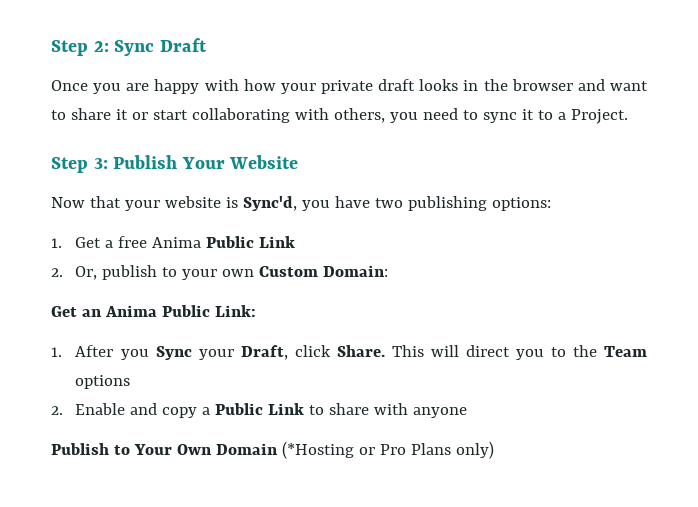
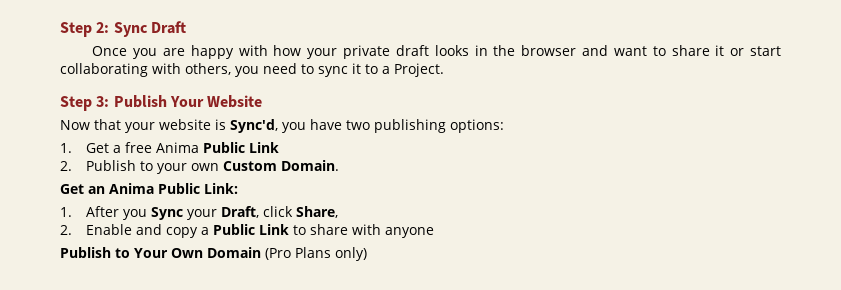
- 2. Or, publish to your own Custom Domain:
+ 2. Publish to your own Custom Domain.
- 1. After you Sync your Draft, click Share. This will direct you to the Team options
+ 1. After you Sync your Draft, click Share,
- Publish to Your Own Domain (*Hosting or Pro Plans only)
+ Publish to Your Own Domain (Pro Plans only)

